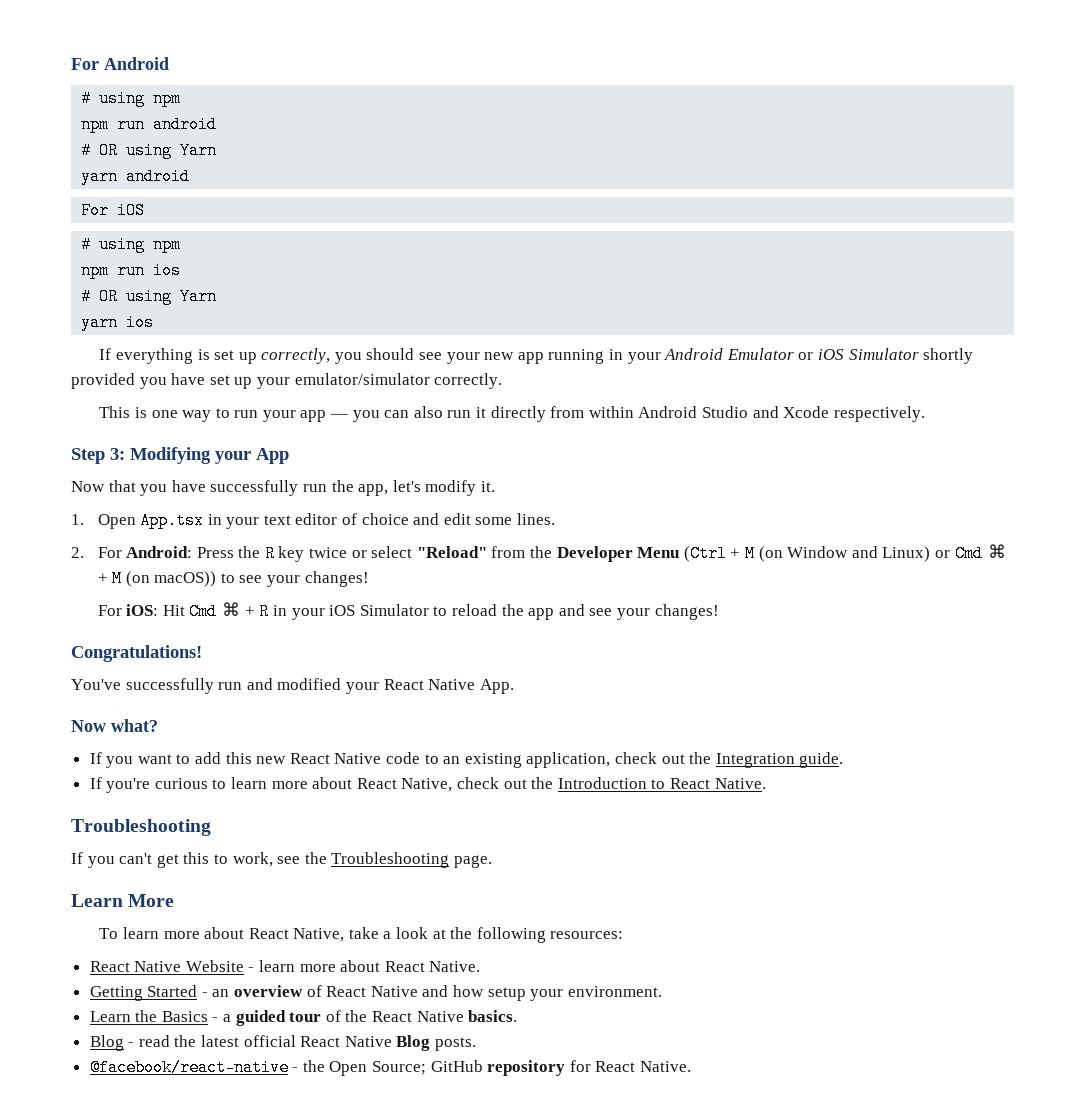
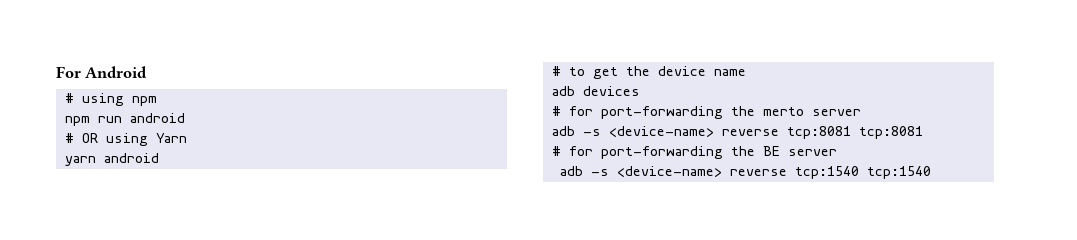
- For iOS
- # using npm
- npm run ios
- # OR using Yarn
- yarn ios
- If everything is set up correctly, you should see your new app running in your Android Emulator or iOS Simulator shortly provided you have set up your emulator/simulator correctly.
- This is one way to run your app — you can also run it directly from within Android Studio and Xcode respectively.
- Step 3: Modifying your App
- Now that you have successfully run the app, let's modify it.
- 1. Open App.tsx in your text editor of choice and edit some lines.
- 2. For Android: Press the R key twice or select "Reload" from the Developer Menu (Ctrl + M (on Window and Linux) or Cmd ⌘ + M (on macOS)) to see your changes!
- For iOS: Hit Cmd ⌘ + R in your iOS Simulator to reload the app and see your changes!
- Congratulations!
- You've successfully run and modified your React Native App.
- Now what?
- If you want to add this new React Native code to an existing application, check out the Integration guide.
- If you're curious to learn more about React Native, check out the Introduction to React Native.
- Troubleshooting
- If you can't get this to work, see the Troubleshooting page.
- Learn More
- To learn more about React Native, take a look at the following resources:
- React Native Website - learn more about React Native.
- Getting Started - an overview of React Native and how setup your environment.
- Learn the Basics - a guided tour of the React Native basics.
- Blog - read the latest official React Native Blog posts.
- @facebook/react-native - the Open Source; GitHub repository for React Native.
+ # to get the device name
+ adb devices
+ # for port-forwarding the merto server
+ adb -s <device-name> reverse tcp:8081 tcp:8081
+ # for port-forwarding the BE server
+ adb -s <device-name> reverse tcp:1540 tcp:1540

